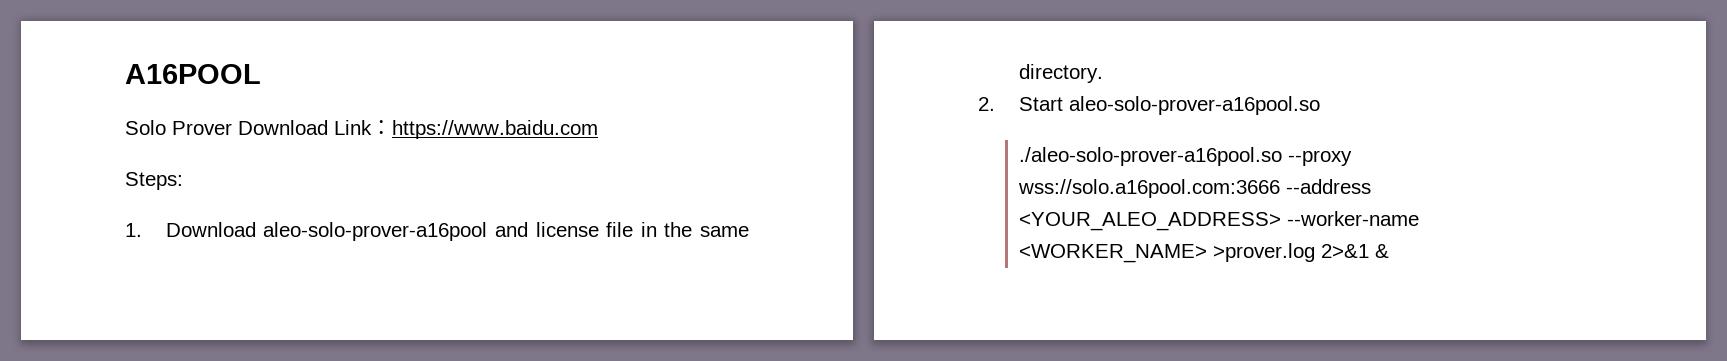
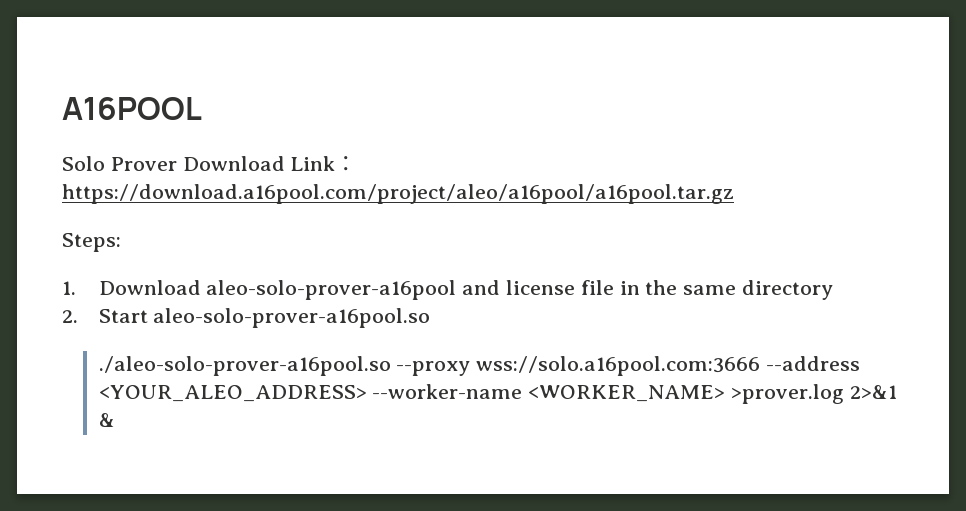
- Solo Prover Download Link：https://www.baidu.com
+ Solo Prover Download Link：https://download.a16pool.com/project/aleo/a16pool/a16pool.tar.gz
- 1. Download aleo-solo-prover-a16pool and license file in the same directory.
+ 1. Download aleo-solo-prover-a16pool and license file in the same directory

